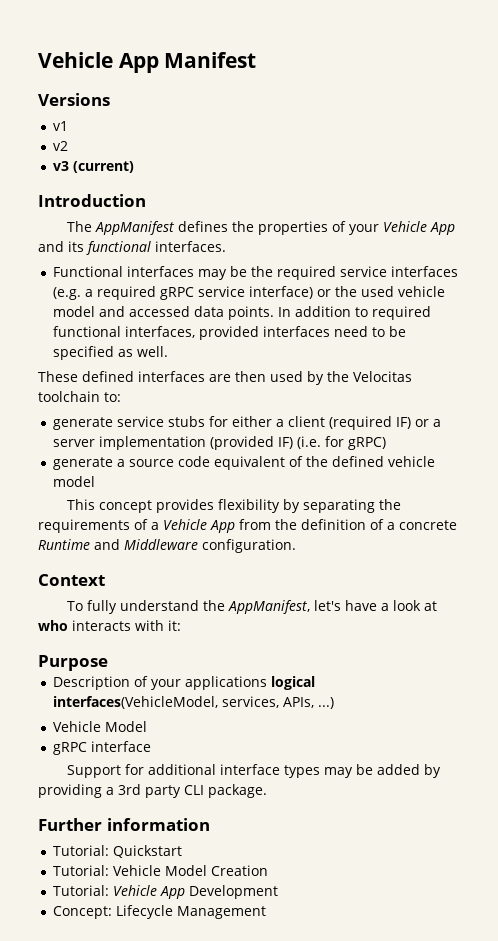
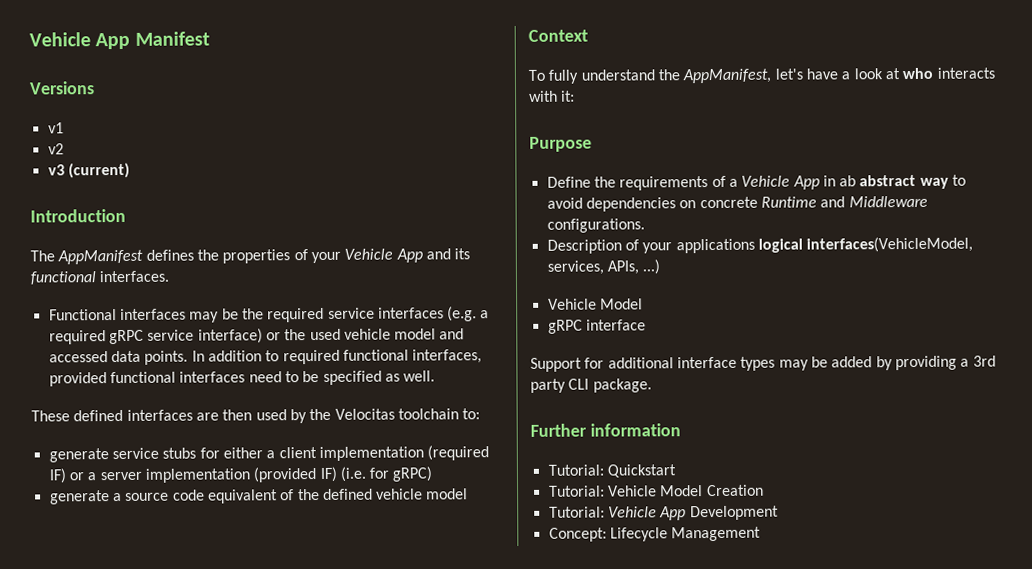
- In addition to required functional interfaces, provided interfaces need to be specified as well.
+ In addition to required functional interfaces, provided functional interfaces need to be specified as well.
- generate service stubs for either a client (required IF) or a server implementation (provided IF) (i.e. for gRPC)
+ generate service stubs for either a client implementation (required IF) or a server implementation (provided IF) (i.e. for gRPC)
- This concept provides flexibility by separating the requirements of a Vehicle App from the definition of a concrete Runtime and Middleware configuration.
+ Define the requirements of a Vehicle App in ab abstract way to avoid dependencies on concrete Runtime and Middleware configurations.

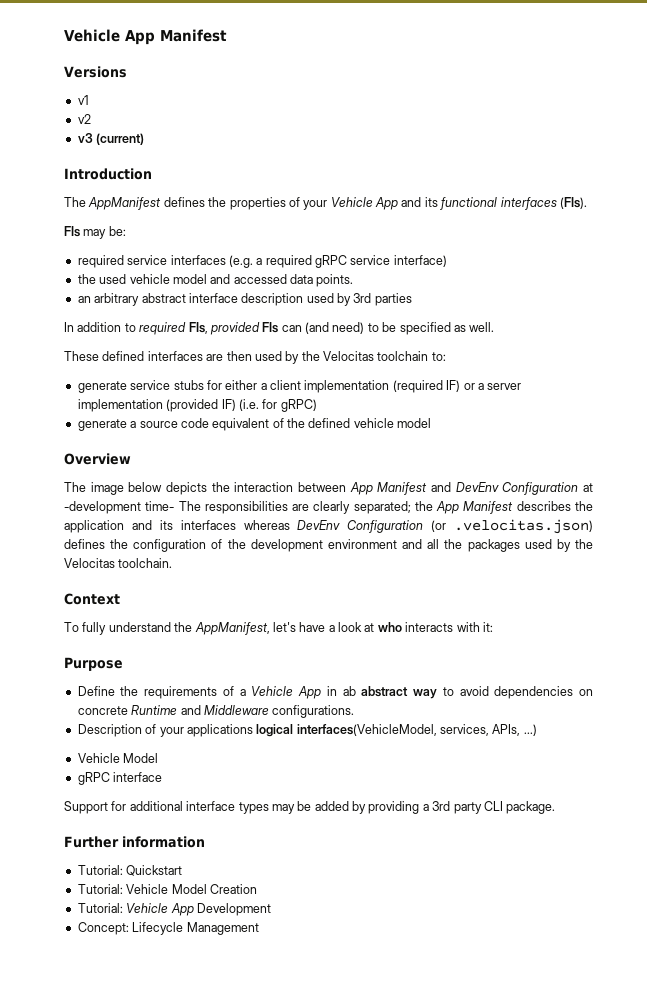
- The AppManifest defines the properties of your Vehicle App and its functional interfaces.
- Functional interfaces may be the required service interfaces (e.g. a required gRPC service interface) or the used vehicle model and accessed data points. In addition to required functional interfaces, provided functional interfaces need to be specified as well.
+ The AppManifest defines the properties of your Vehicle App and its functional interfaces (FIs).
+ FIs may be:
+ required service interfaces (e.g. a required gRPC service interface)
+ the used vehicle model and accessed data points.
+ an arbitrary abstract interface description used by 3rd parties
+ In addition to required FIs, provided FIs can (and need) to be specified as well.
+ Overview
+ The image below depicts the interaction between App Manifest and DevEnv Configuration at -development time- The responsibilities are clearly separated; the App Manifest describes the application and its interfaces whereas DevEnv Configuration (or .velocitas.json) defines the configuration of the development environment and all the packages used by the Velocitas toolchain.

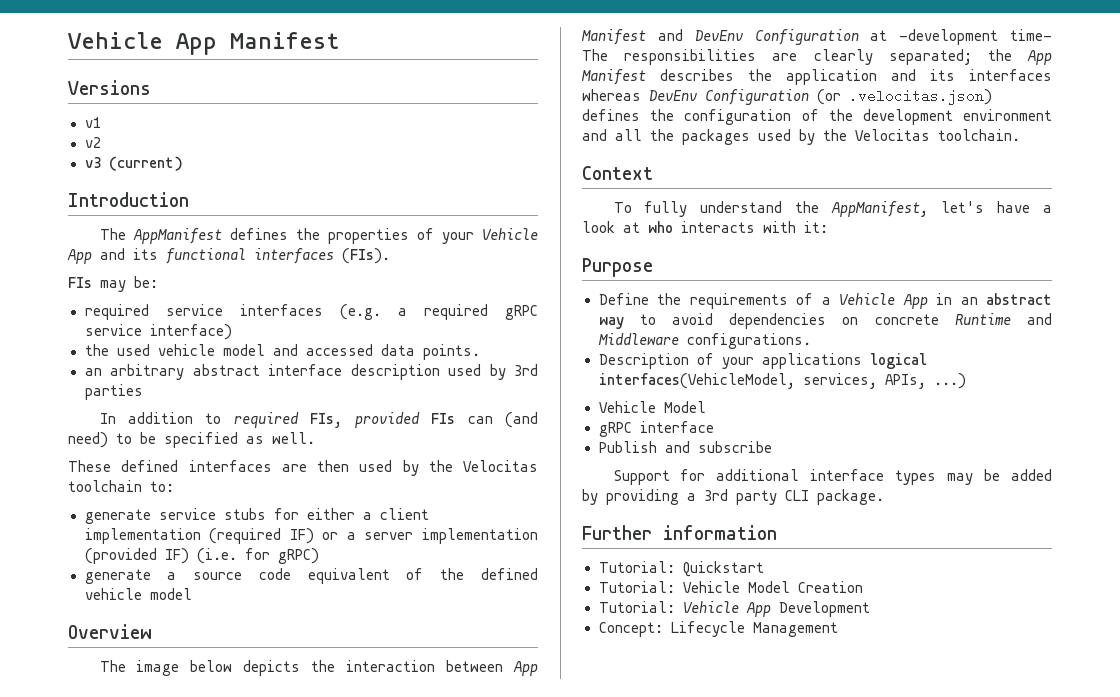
- Define the requirements of a Vehicle App in ab abstract way to avoid dependencies on concrete Runtime and Middleware configurations.
+ Define the requirements of a Vehicle App in an abstract way to avoid dependencies on concrete Runtime and Middleware configurations.
+ Publish and subscribe

